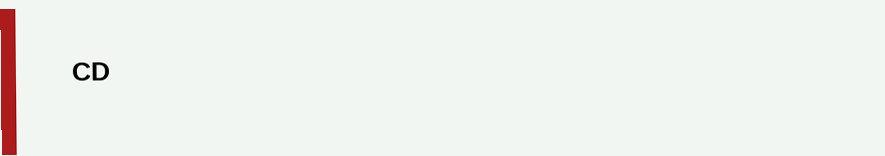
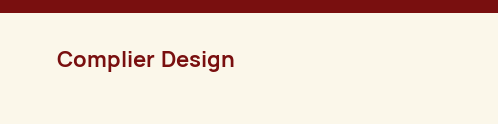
- CD
+ Complier Design

